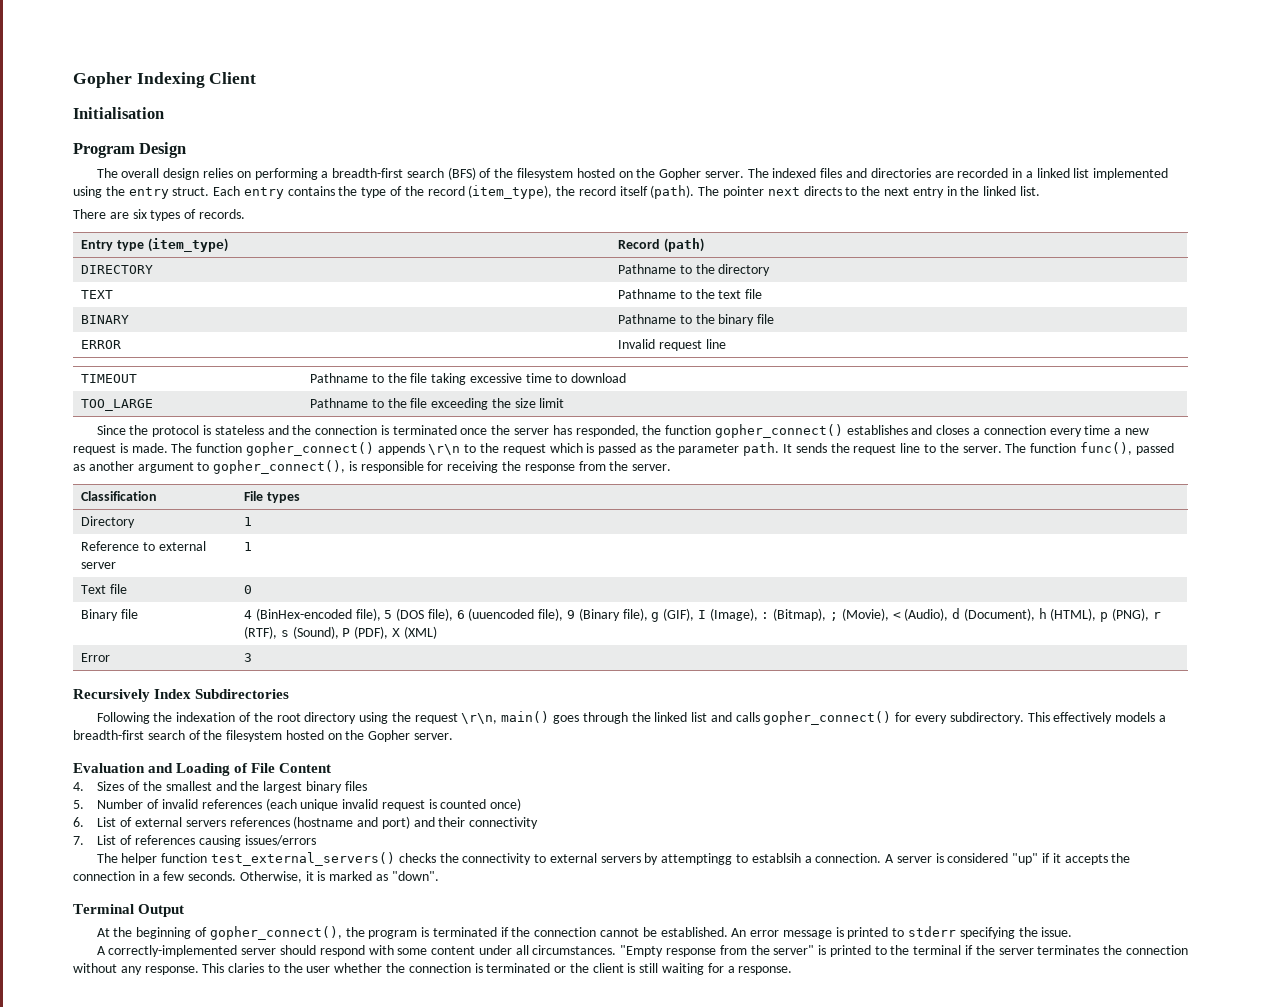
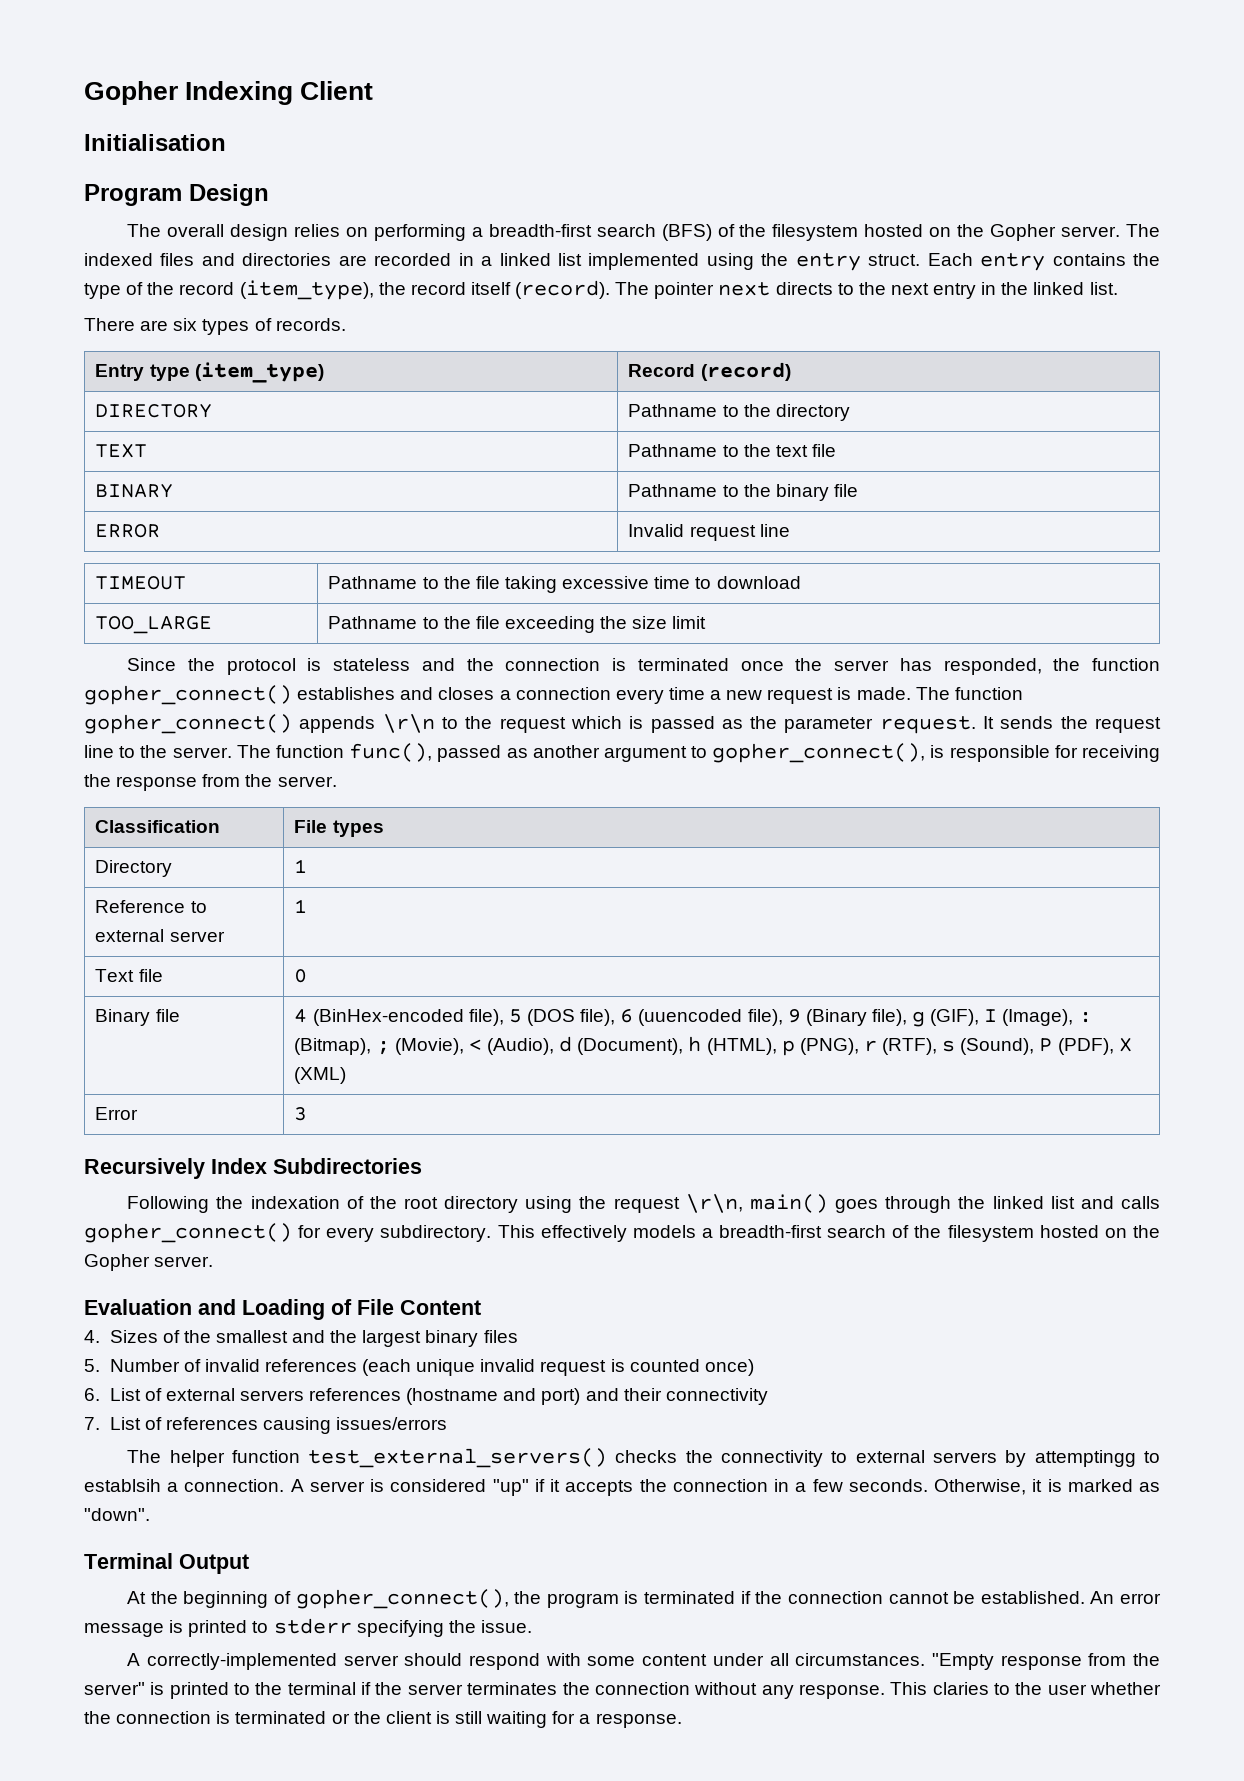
- Each entry contains the type of the record (item_type), the record itself (path).
+ Each entry contains the type of the record (item_type), the record itself (record).
- Entry type (item_type) | Record (path)
+ Entry type (item_type) | Record (record)
- The function gopher_connect() appends \r\n to the request which is passed as the parameter path.
+ The function gopher_connect() appends \r\n to the request which is passed as the parameter request.

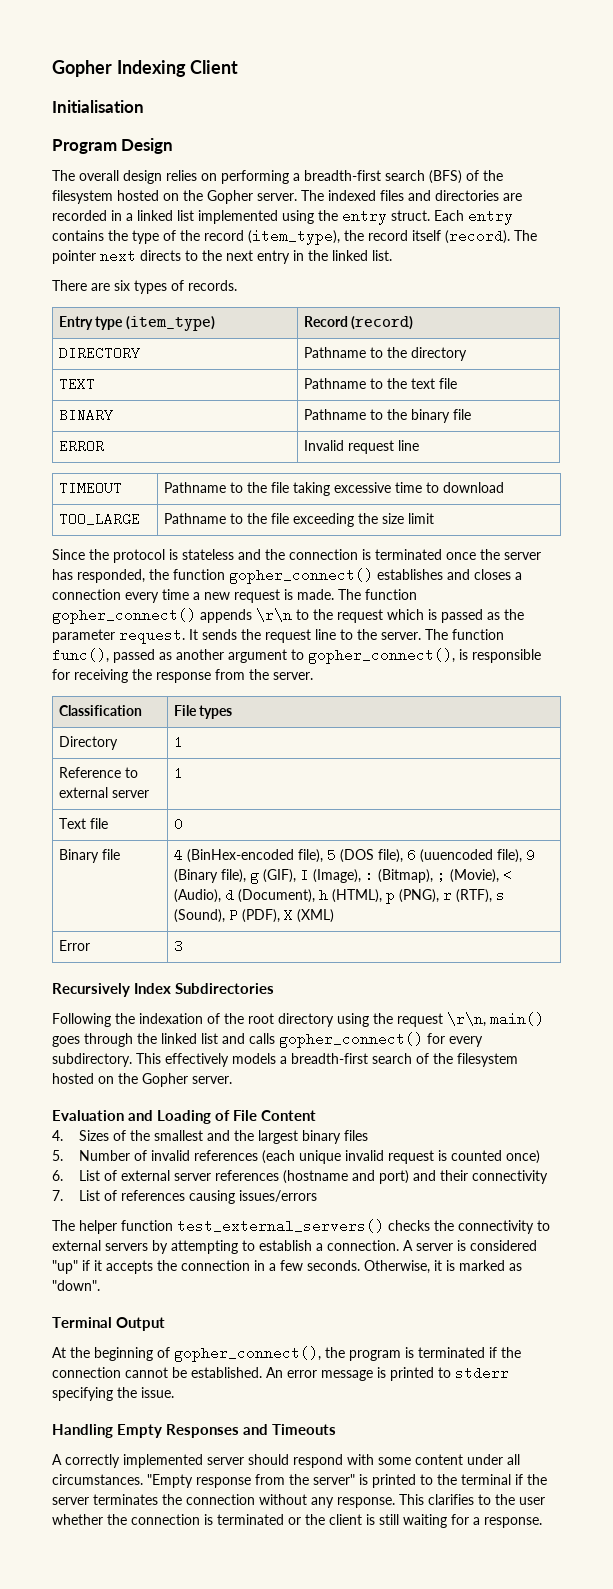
- 6. List of external servers references (hostname and port) and their connectivity
+ 6. List of external server references (hostname and port) and their connectivity
- The helper function test_external_servers() checks the connectivity to external servers by attemptingg to establsih a connection.
+ The helper function test_external_servers() checks the connectivity to external servers by attempting to establish a connection.
- A correctly-implemented server should respond with some content under all circumstances.
+ Handling Empty Responses and Timeouts
+ A correctly implemented server should respond with some content under all circumstances.
- This claries to the user whether the connection is terminated or the client is still waiting for a response.
+ This clarifies to the user whether the connection is terminated or the client is still waiting for a response.

